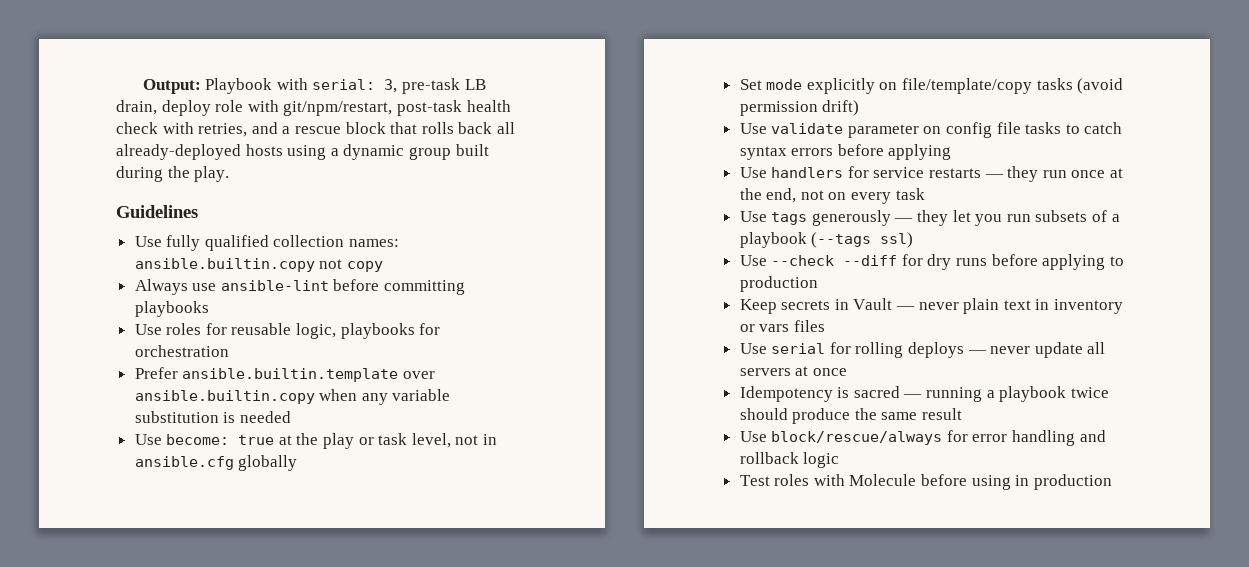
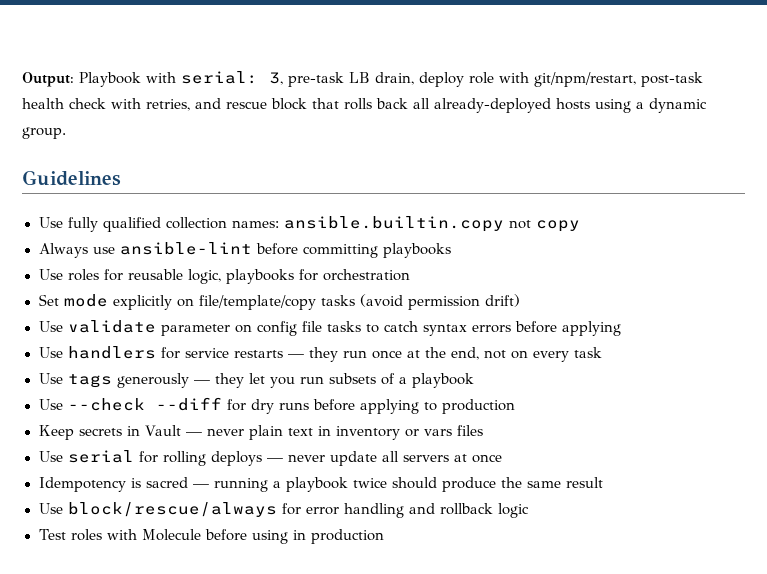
- Output: Playbook with serial: 3, pre-task LB drain, deploy role with git/npm/restart, post-task health check with retries, and a rescue block that rolls back all already-deployed hosts using a dynamic group built during the play.
+ Output: Playbook with serial: 3, pre-task LB drain, deploy role with git/npm/restart, post-task health check with retries, and rescue block that rolls back all already-deployed hosts using a dynamic group.
- Prefer ansible.builtin.template over ansible.builtin.copy when any variable substitution is needed
- Use become: true at the play or task level, not in ansible.cfg globally
- Use tags generously — they let you run subsets of a playbook (--tags ssl)
+ Use tags generously — they let you run subsets of a playbook

